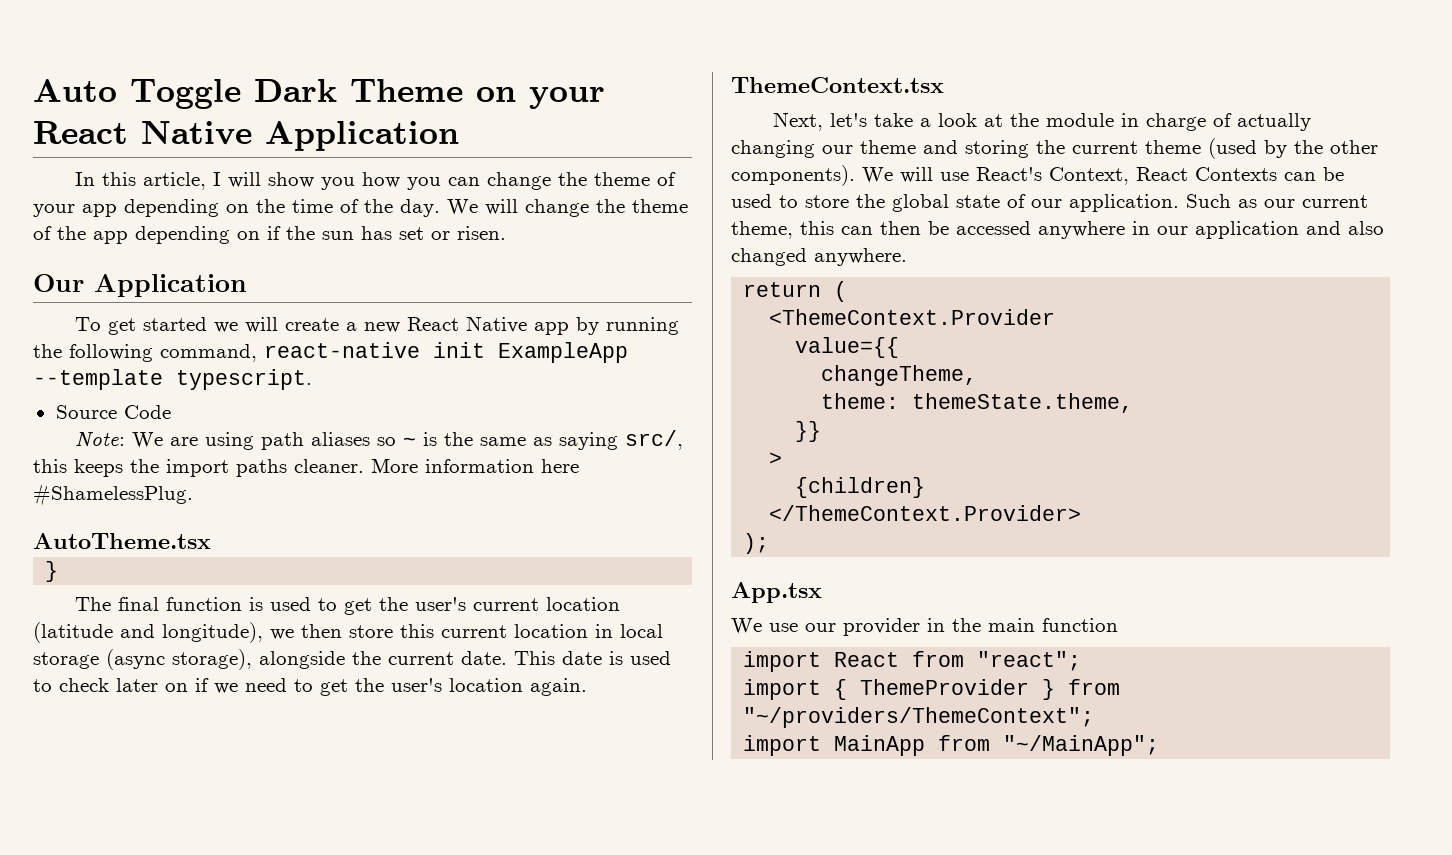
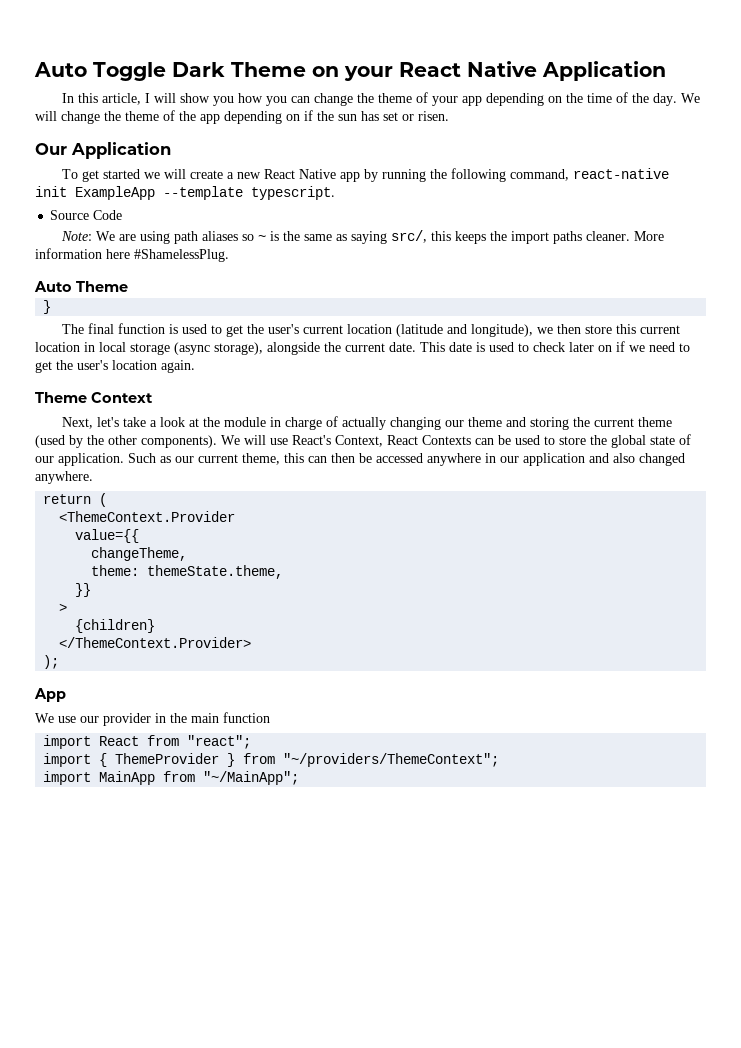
- AutoTheme.tsx
+ Auto Theme
- ThemeContext.tsx
+ Theme Context
- App.tsx
+ App

